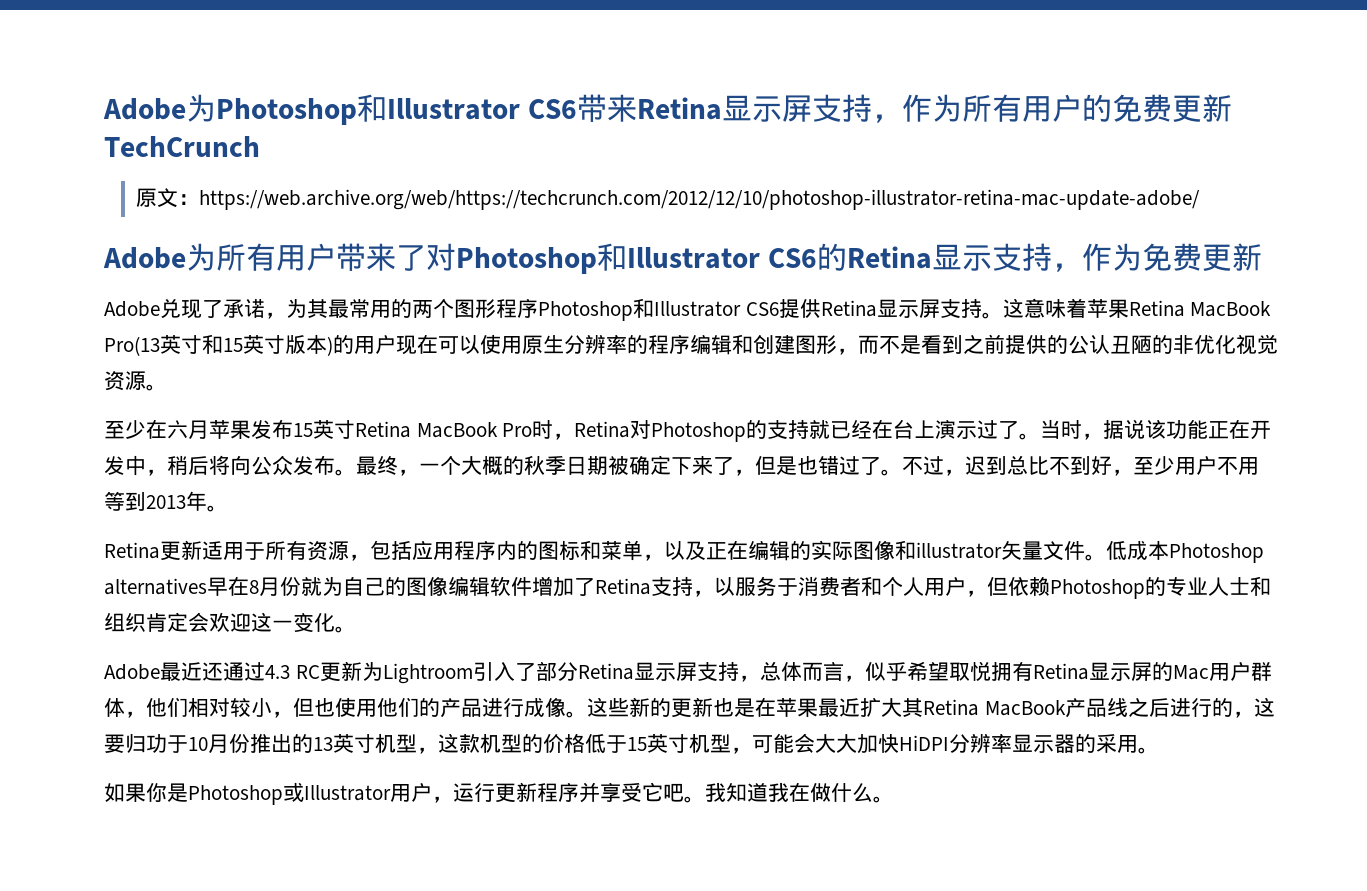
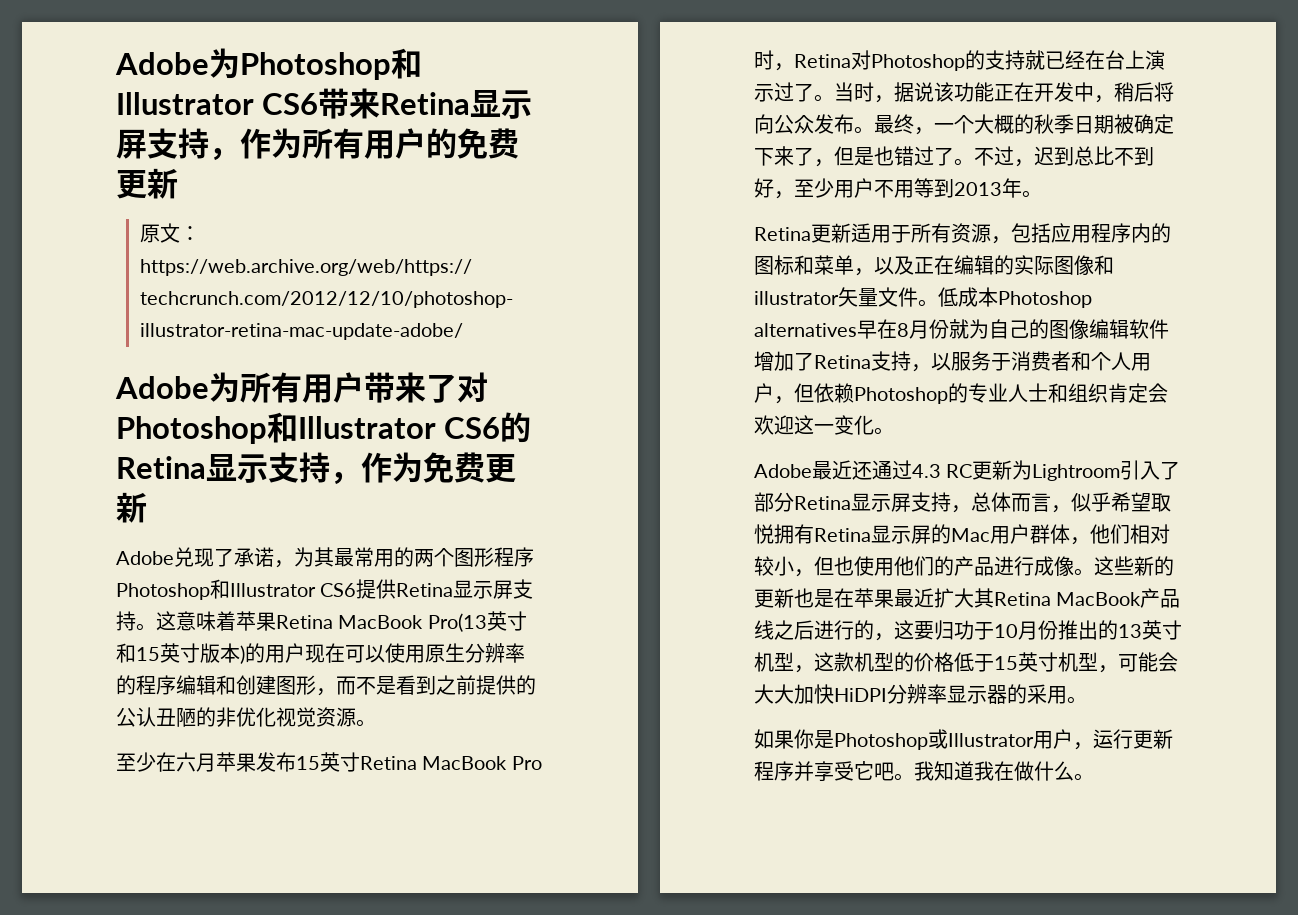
- Adobe为Photoshop和Illustrator CS6带来Retina显示屏支持，作为所有用户的免费更新TechCrunch
+ Adobe为Photoshop和Illustrator CS6带来Retina显示屏支持，作为所有用户的免费更新

